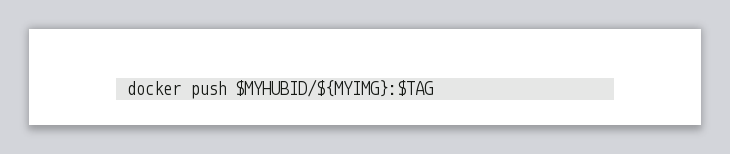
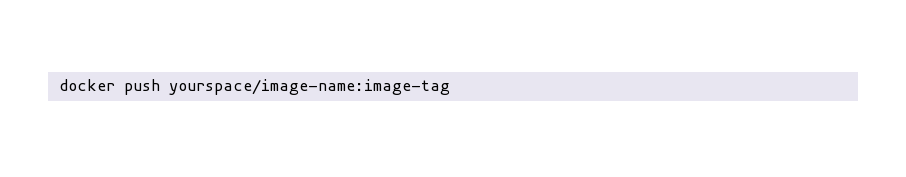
- docker push $MYHUBID/${MYIMG}:$TAG
+ docker push yourspace/image-name:image-tag

